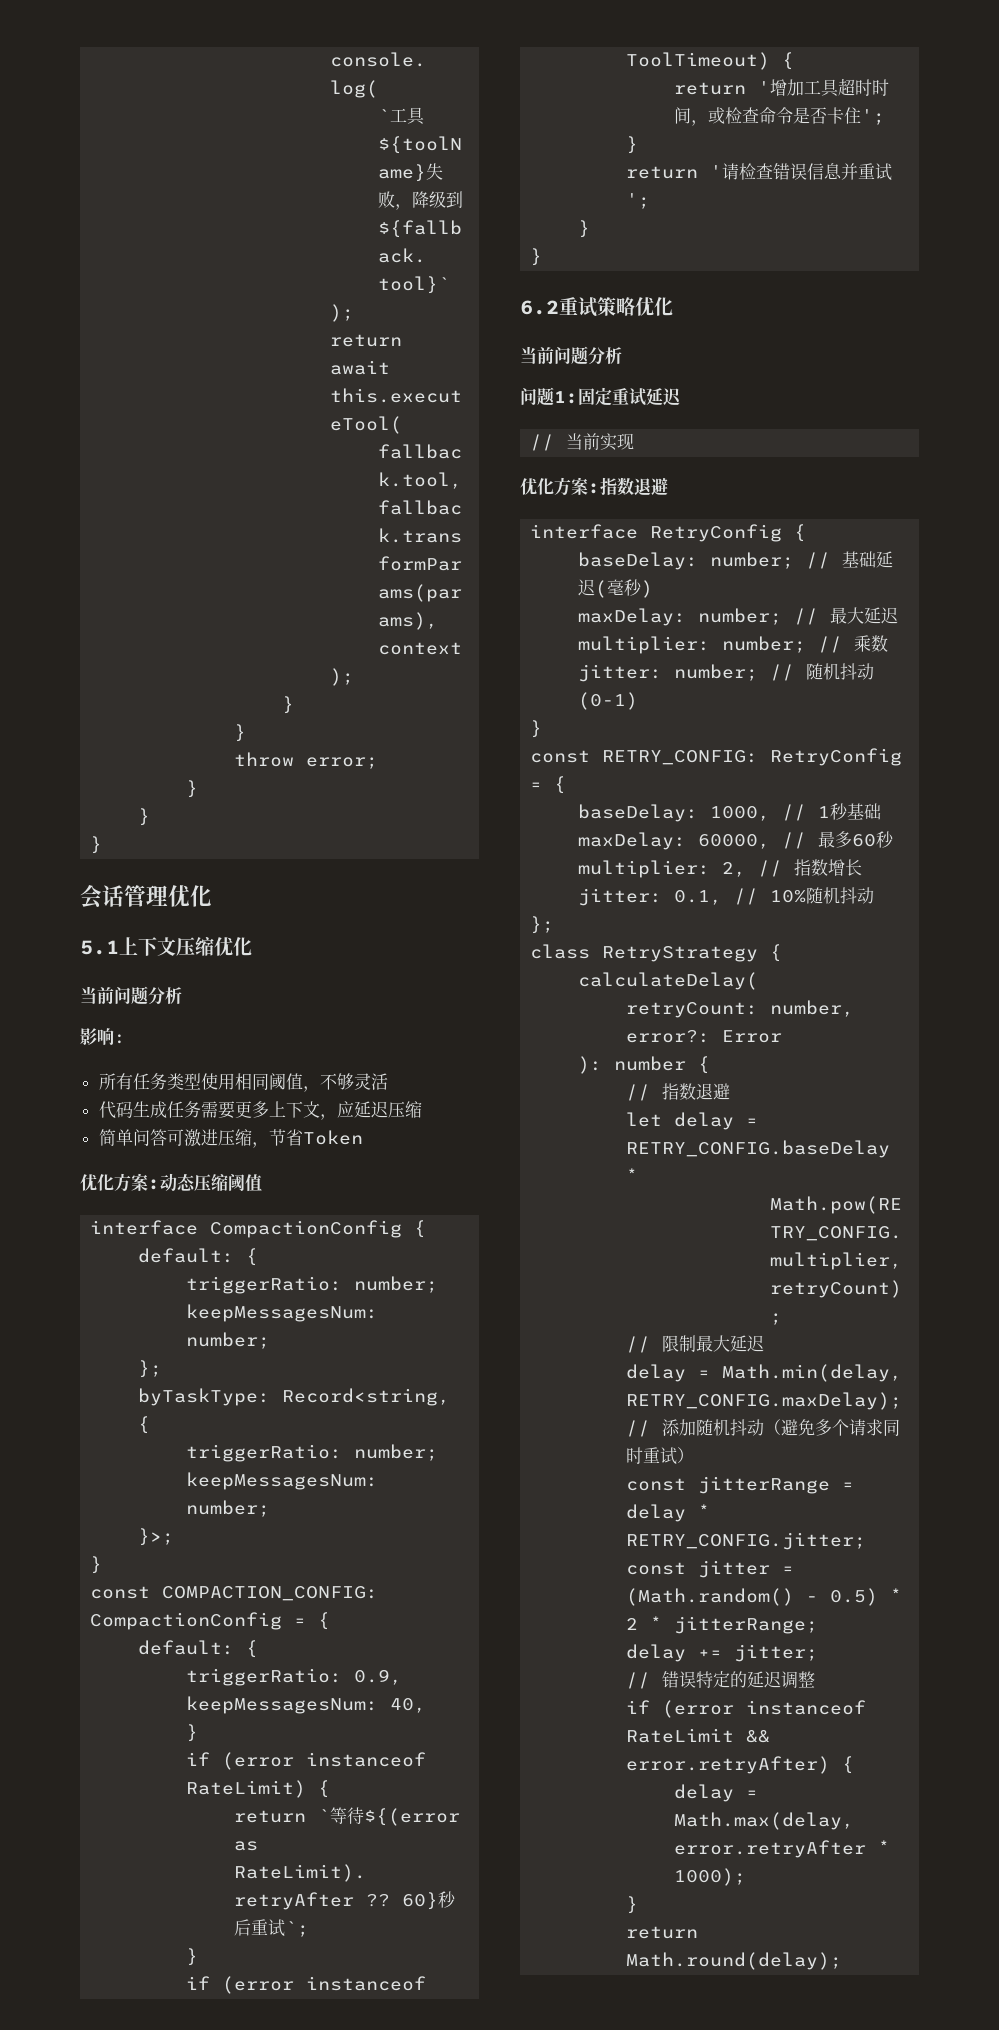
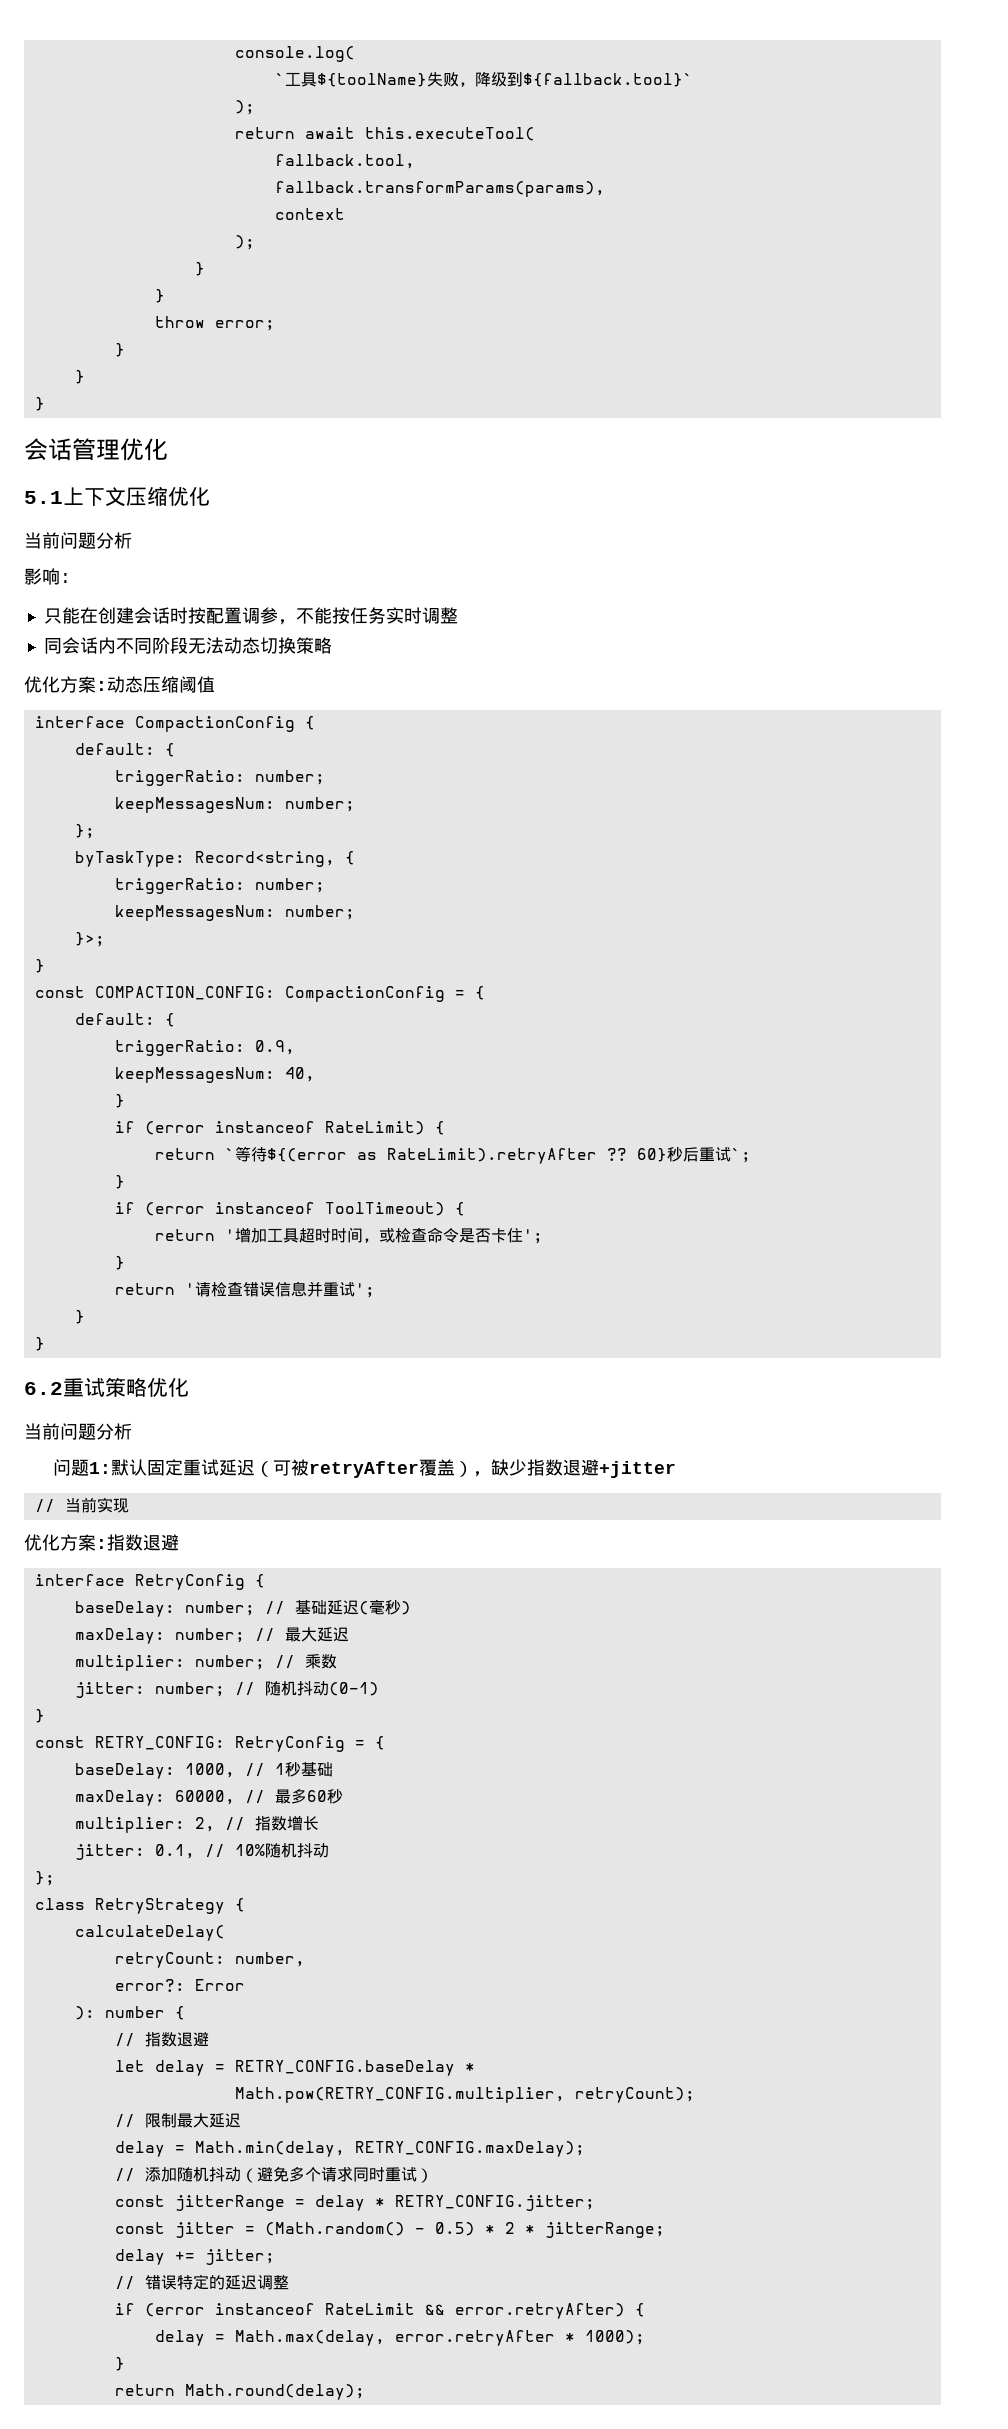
- 所有任务类型使用相同阈值，不够灵活
- 代码生成任务需要更多上下文，应延迟压缩
- 简单问答可激进压缩，节省Token
+ 只能在创建会话时按配置调参，不能按任务实时调整
+ 同会话内不同阶段无法动态切换策略
- 问题1:固定重试延迟
+ 问题1:默认固定重试延迟（可被retryAfter覆盖），缺少指数退避+jitter

